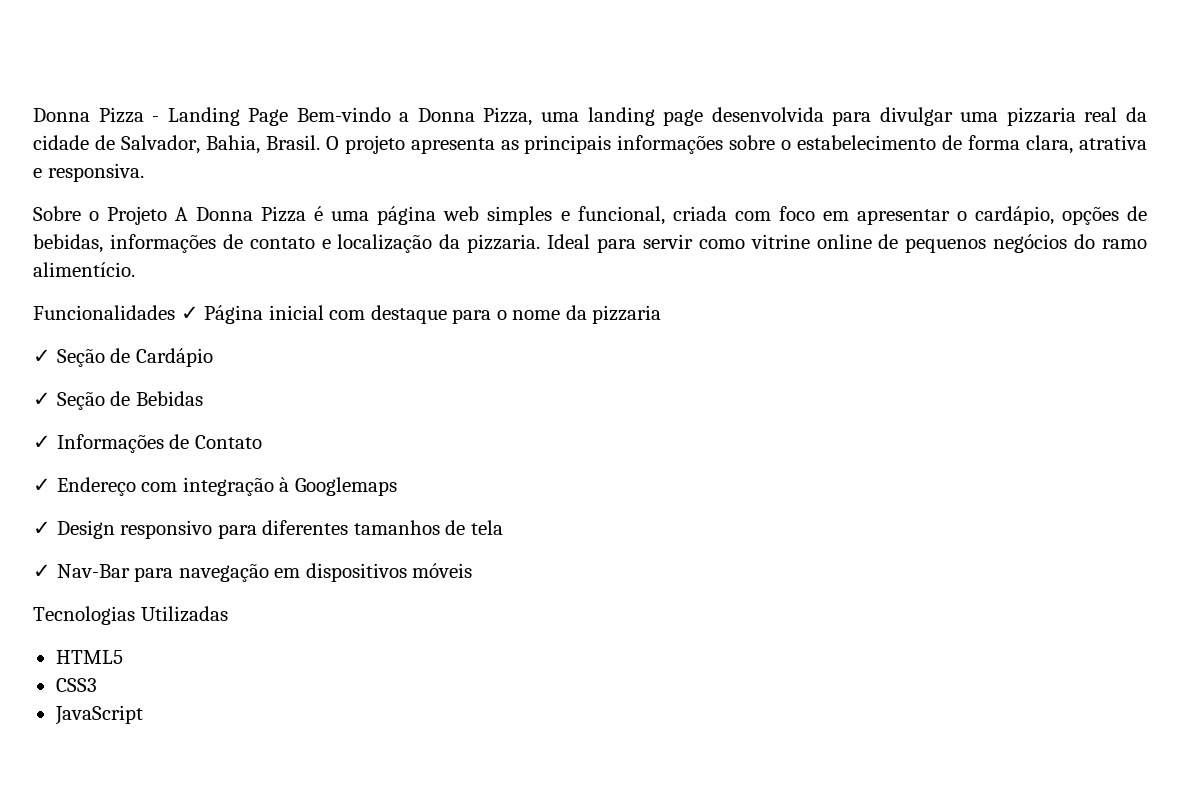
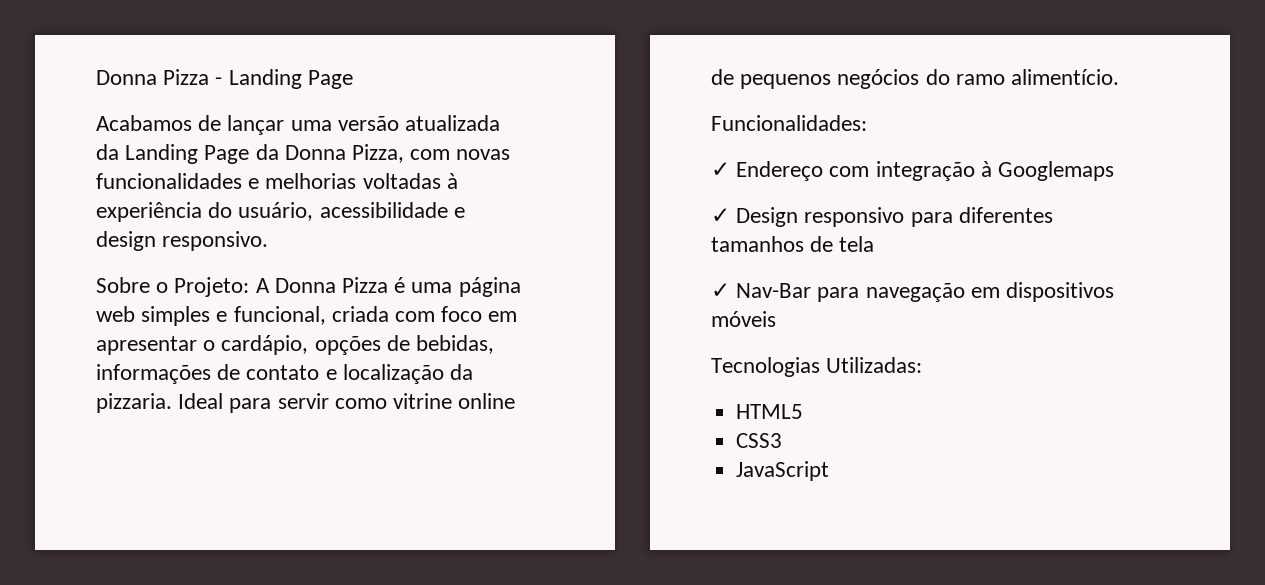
- Donna Pizza - Landing Page Bem-vindo a Donna Pizza, uma landing page desenvolvida para divulgar uma pizzaria real da cidade de Salvador, Bahia, Brasil. O projeto apresenta as principais informações sobre o estabelecimento de forma clara, atrativa e responsiva.
+ Donna Pizza - Landing Page
+ Acabamos de lançar uma versão atualizada da Landing Page da Donna Pizza, com novas funcionalidades e melhorias voltadas à experiência do usuário, acessibilidade e design responsivo.
- Sobre o Projeto A Donna Pizza é uma página web simples e funcional, criada com foco em apresentar o cardápio, opções de bebidas, informações de contato e localização da pizzaria.
+ Sobre o Projeto: A Donna Pizza é uma página web simples e funcional, criada com foco em apresentar o cardápio, opções de bebidas, informações de contato e localização da pizzaria.
- Funcionalidades ✓ Página inicial com destaque para o nome da pizzaria
- ✓ Seção de Cardápio
- ✓ Seção de Bebidas
- ✓ Informações de Contato
+ Funcionalidades:
- Tecnologias Utilizadas
+ Tecnologias Utilizadas:

